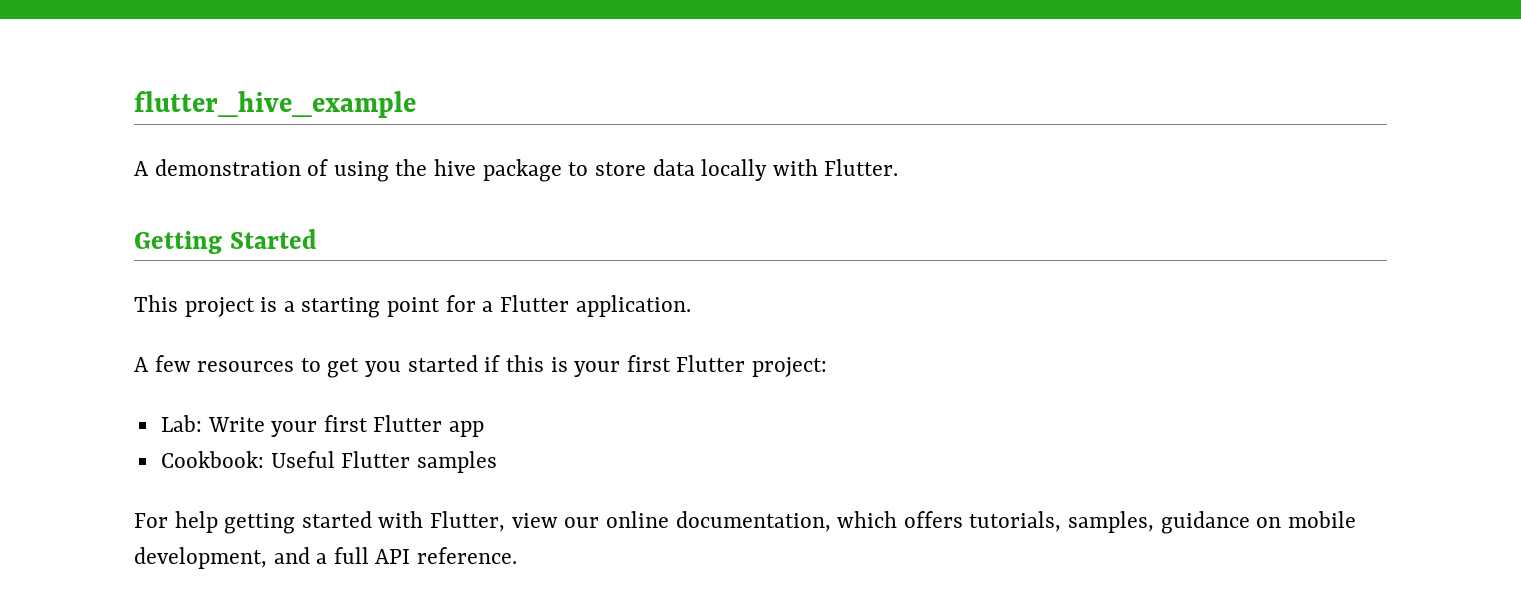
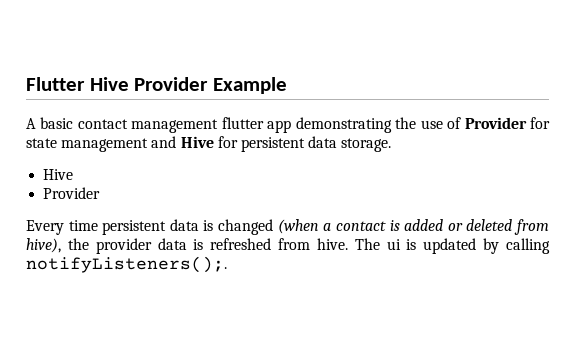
- flutter_hive_example
- A demonstration of using the hive package to store data locally with Flutter.
- Getting Started
- This project is a starting point for a Flutter application.
- A few resources to get you started if this is your first Flutter project:
- Lab: Write your first Flutter app
- Cookbook: Useful Flutter samples
- For help getting started with Flutter, view our online documentation, which offers tutorials, samples, guidance on mobile development, and a full API reference.
+ Flutter Hive Provider Example
+ A basic contact management flutter app demonstrating the use of Provider for state management and Hive for persistent data storage.
+ Hive
+ Provider
+ Every time persistent data is changed (when a contact is added or deleted from hive), the provider data is refreshed from hive. The ui is updated by calling notifyListeners();.

